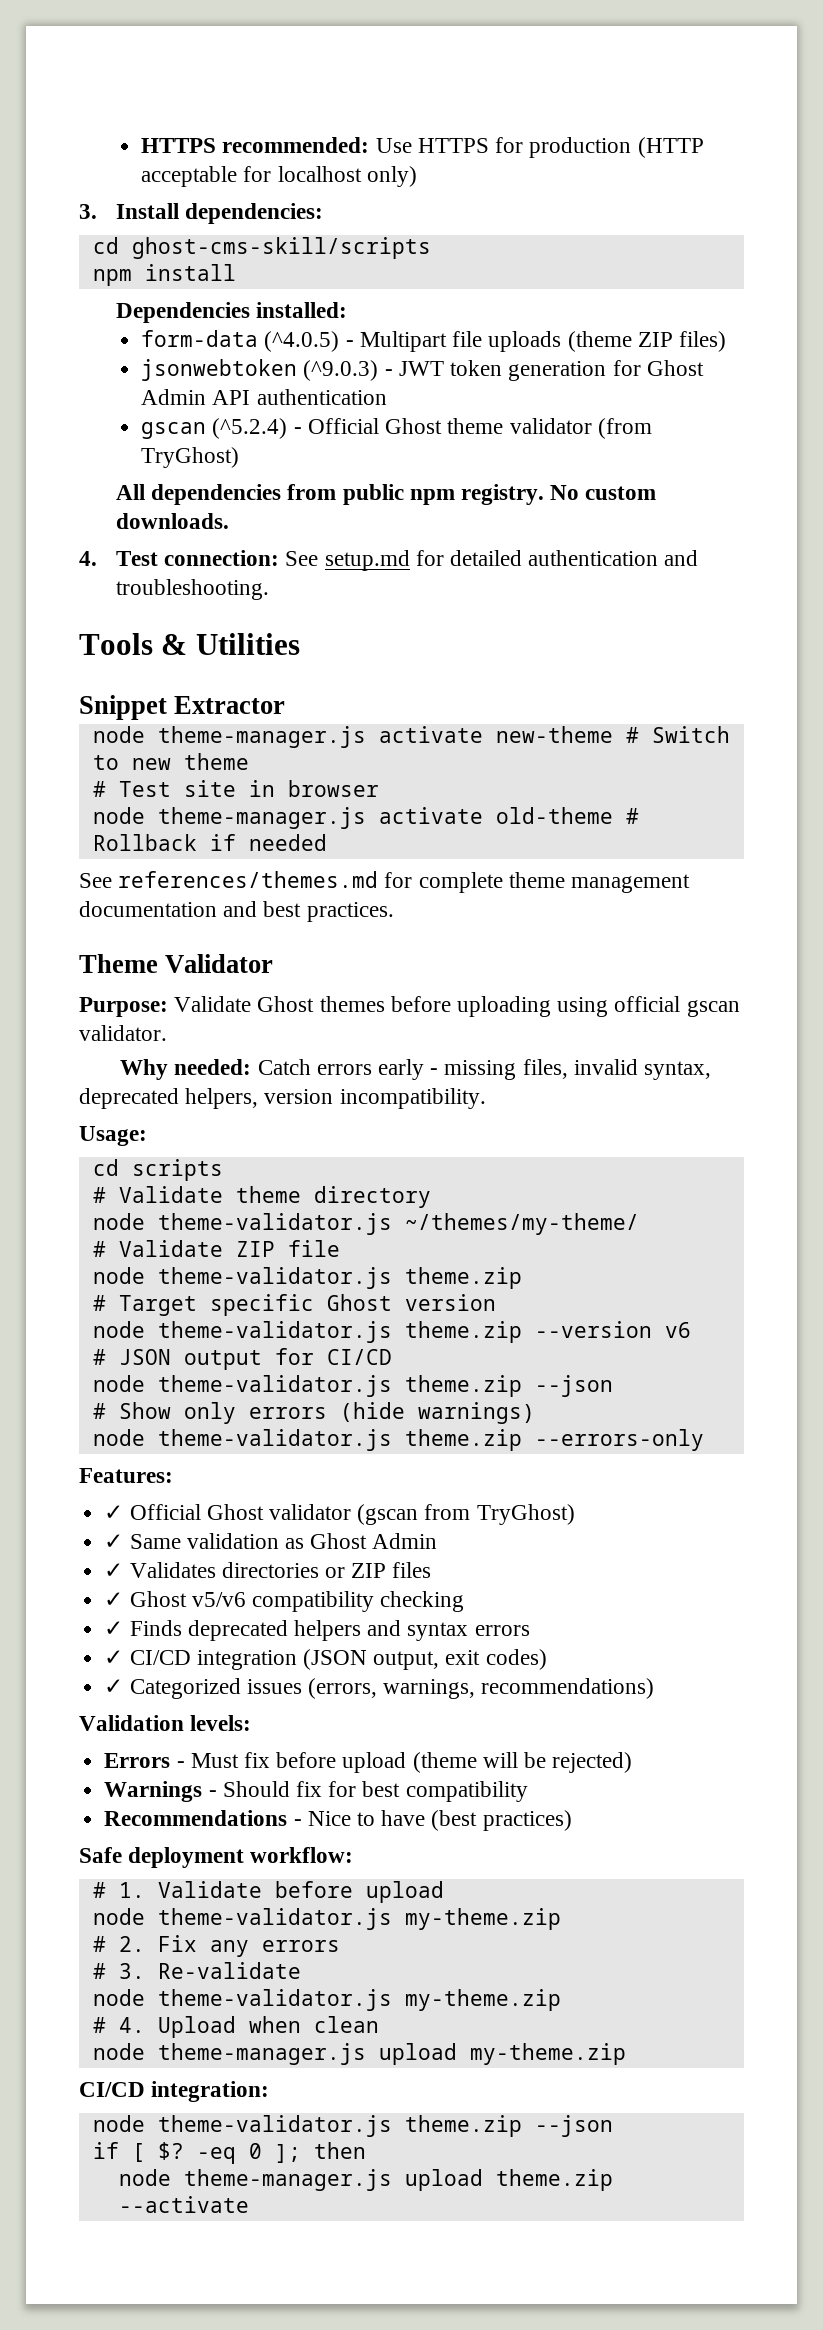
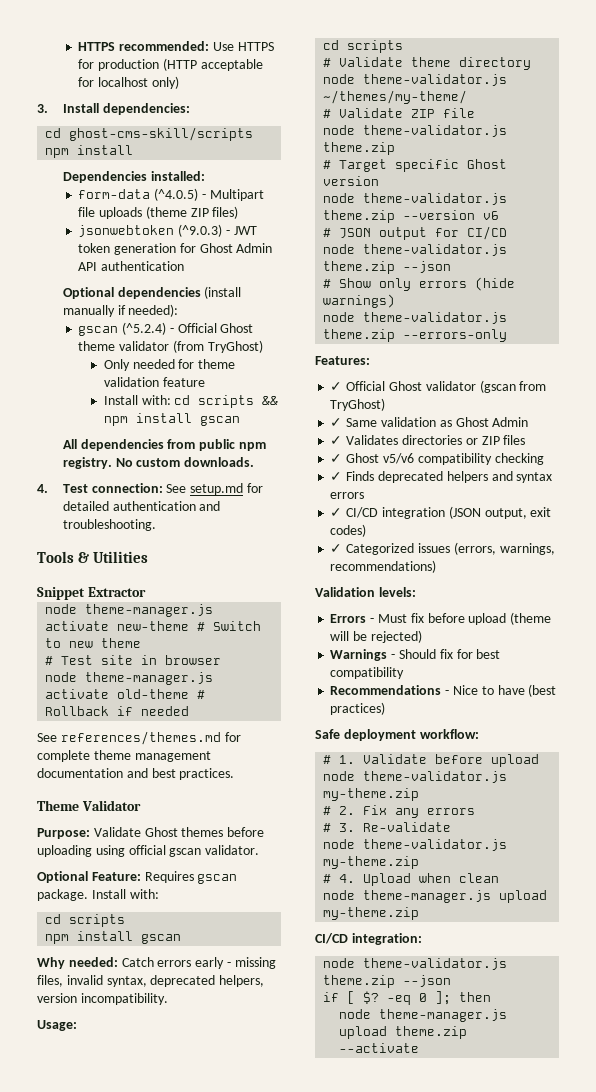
+ Optional dependencies (install manually if needed):
+ Only needed for theme validation feature
+ Install with: cd scripts && npm install gscan
+ Optional Feature: Requires gscan package. Install with:
+ cd scripts
+ npm install gscan

